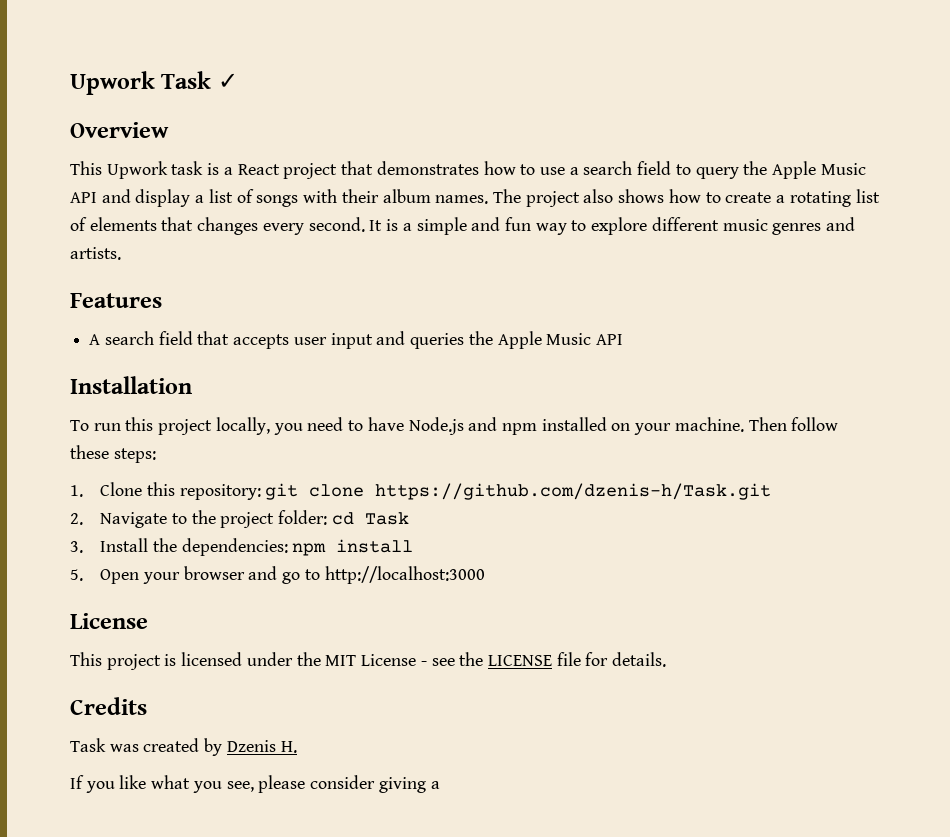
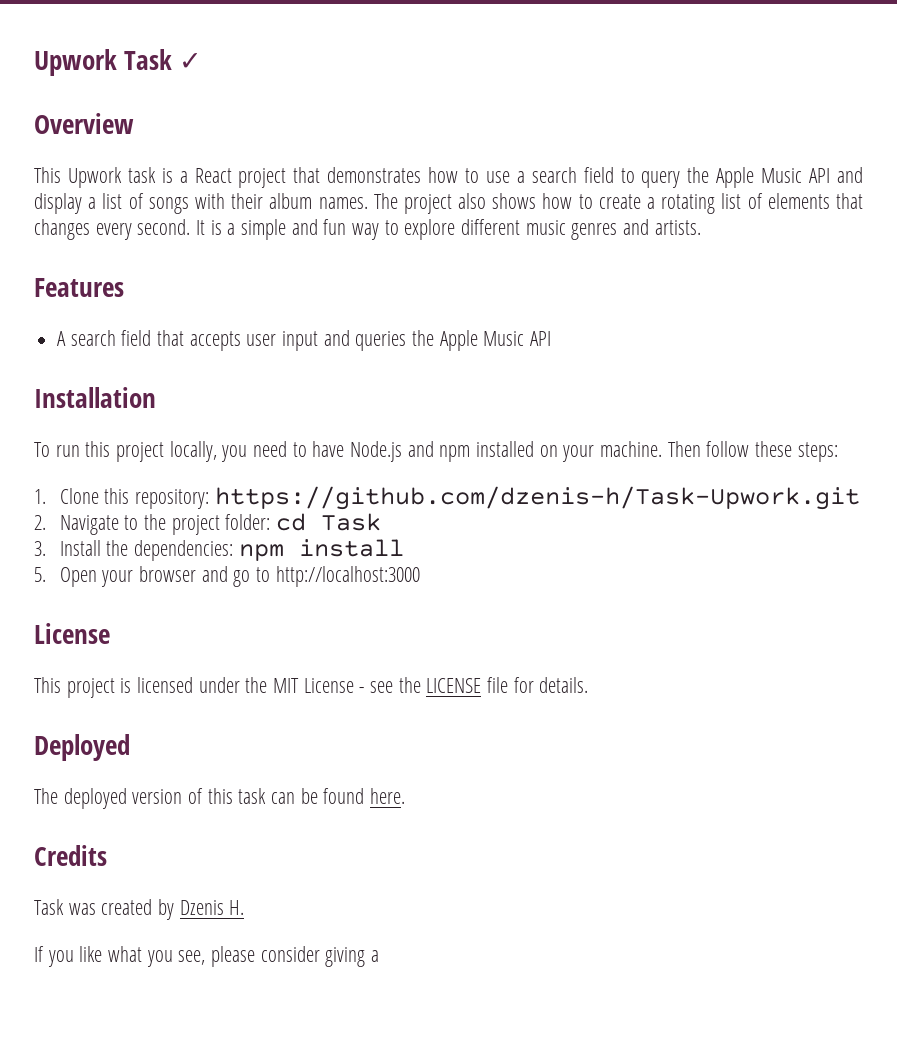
- 1. Clone this repository: git clone https://github.com/dzenis-h/Task.git
+ 1. Clone this repository: https://github.com/dzenis-h/Task-Upwork.git
+ Deployed
+ The deployed version of this task can be found here.

